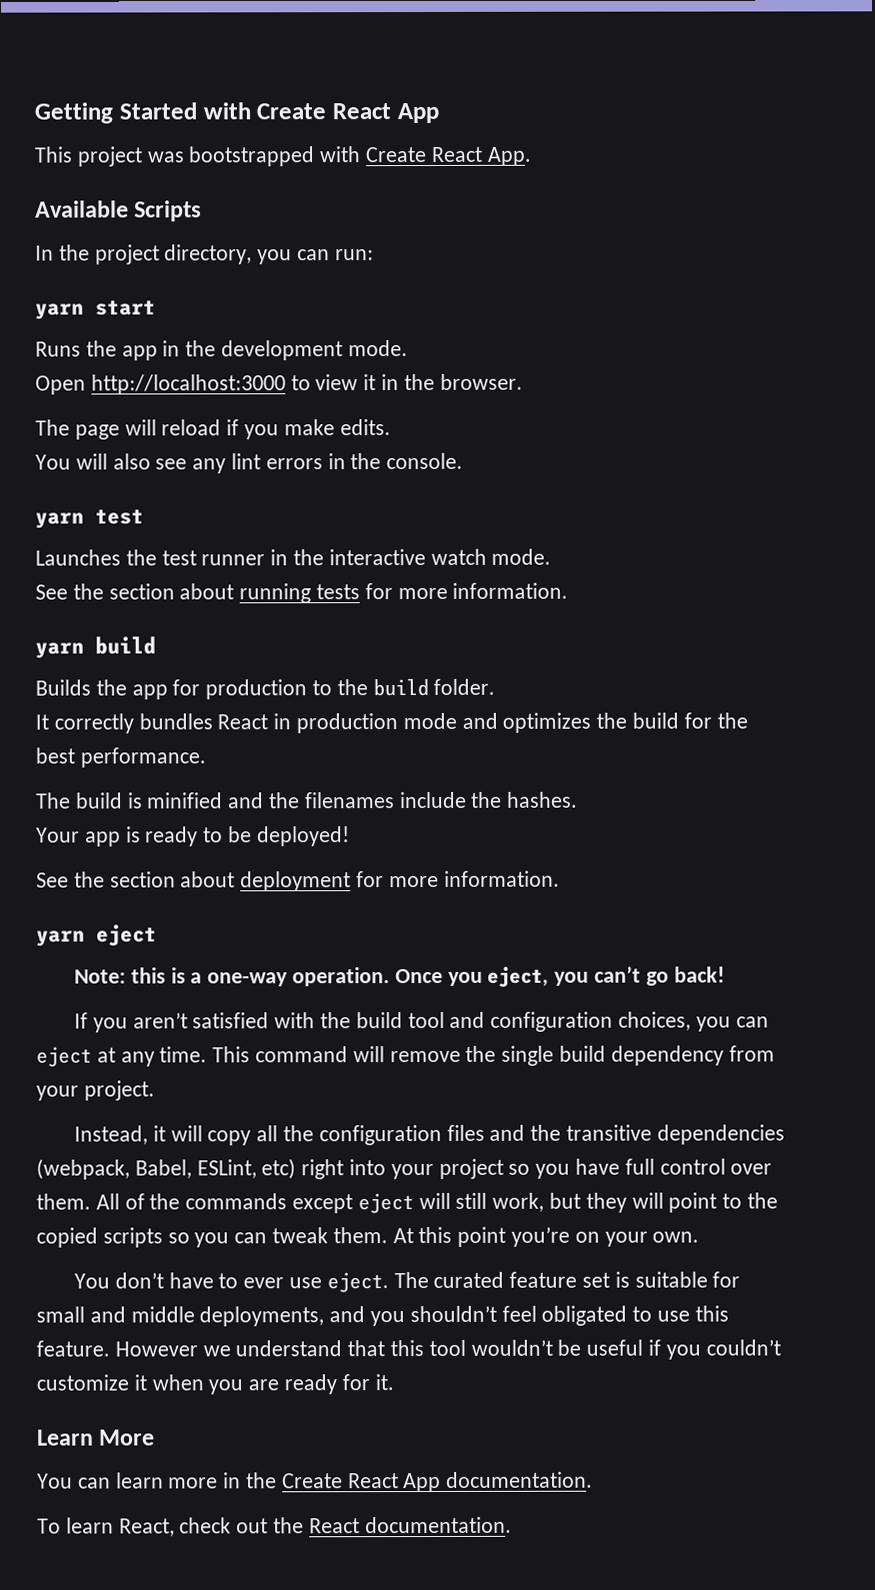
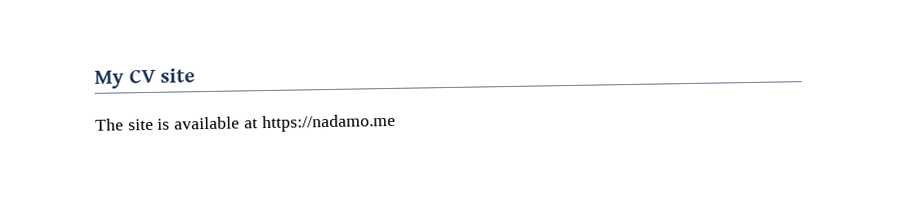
- Getting Started with Create React App
- This project was bootstrapped with Create React App.
- Available Scripts
- In the project directory, you can run:
- yarn start
- Runs the app in the development mode.
- Open http://localhost:3000 to view it in the browser.
- The page will reload if you make edits.
- You will also see any lint errors in the console.
- yarn test
- Launches the test runner in the interactive watch mode.
- See the section about running tests for more information.
- yarn build
- Builds the app for production to the build folder.
- It correctly bundles React in production mode and optimizes the build for the best performance.
- The build is minified and the filenames include the hashes.
- Your app is ready to be deployed!
- See the section about deployment for more information.
- yarn eject
- Note: this is a one-way operation. Once you eject, you can’t go back!
- If you aren’t satisfied with the build tool and configuration choices, you can eject at any time. This command will remove the single build dependency from your project.
- Instead, it will copy all the configuration files and the transitive dependencies (webpack, Babel, ESLint, etc) right into your project so you have full control over them. All of the commands except eject will still work, but they will point to the copied scripts so you can tweak them. At this point you’re on your own.
- You don’t have to ever use eject. The curated feature set is suitable for small and middle deployments, and you shouldn’t feel obligated to use this feature. However we understand that this tool wouldn’t be useful if you couldn’t customize it when you are ready for it.
- Learn More
- You can learn more in the Create React App documentation.
- To learn React, check out the React documentation.
+ My CV site
+ The site is available at https://nadamo.me

